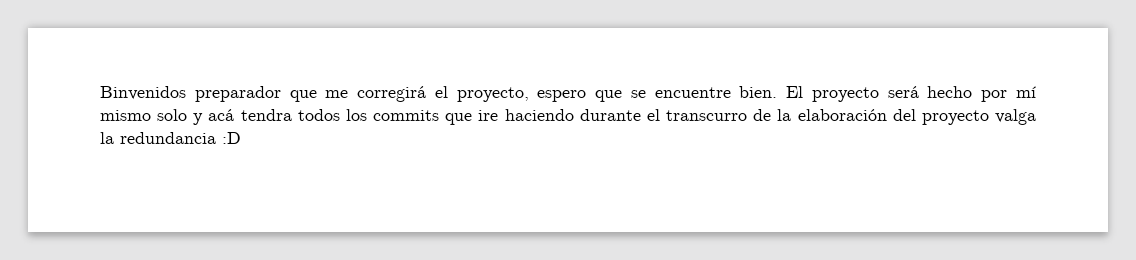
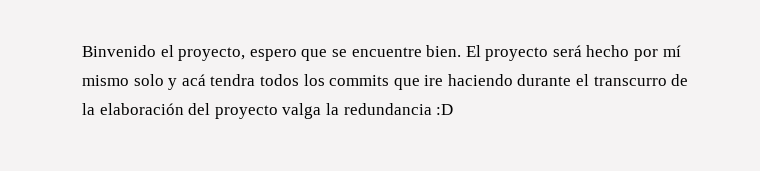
- Binvenidos preparador que me corregirá el proyecto, espero que se encuentre bien.
+ Binvenido el proyecto, espero que se encuentre bien.

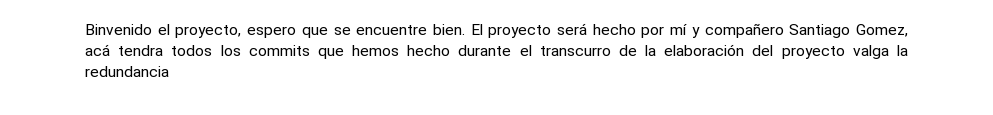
- El proyecto será hecho por mí mismo solo y acá tendra todos los commits que ire haciendo durante el transcurro de la elaboración del proyecto valga la redundancia :D
+ El proyecto será hecho por mí y compañero Santiago Gomez, acá tendra todos los commits que hemos hecho durante el transcurro de la elaboración del proyecto valga la redundancia

